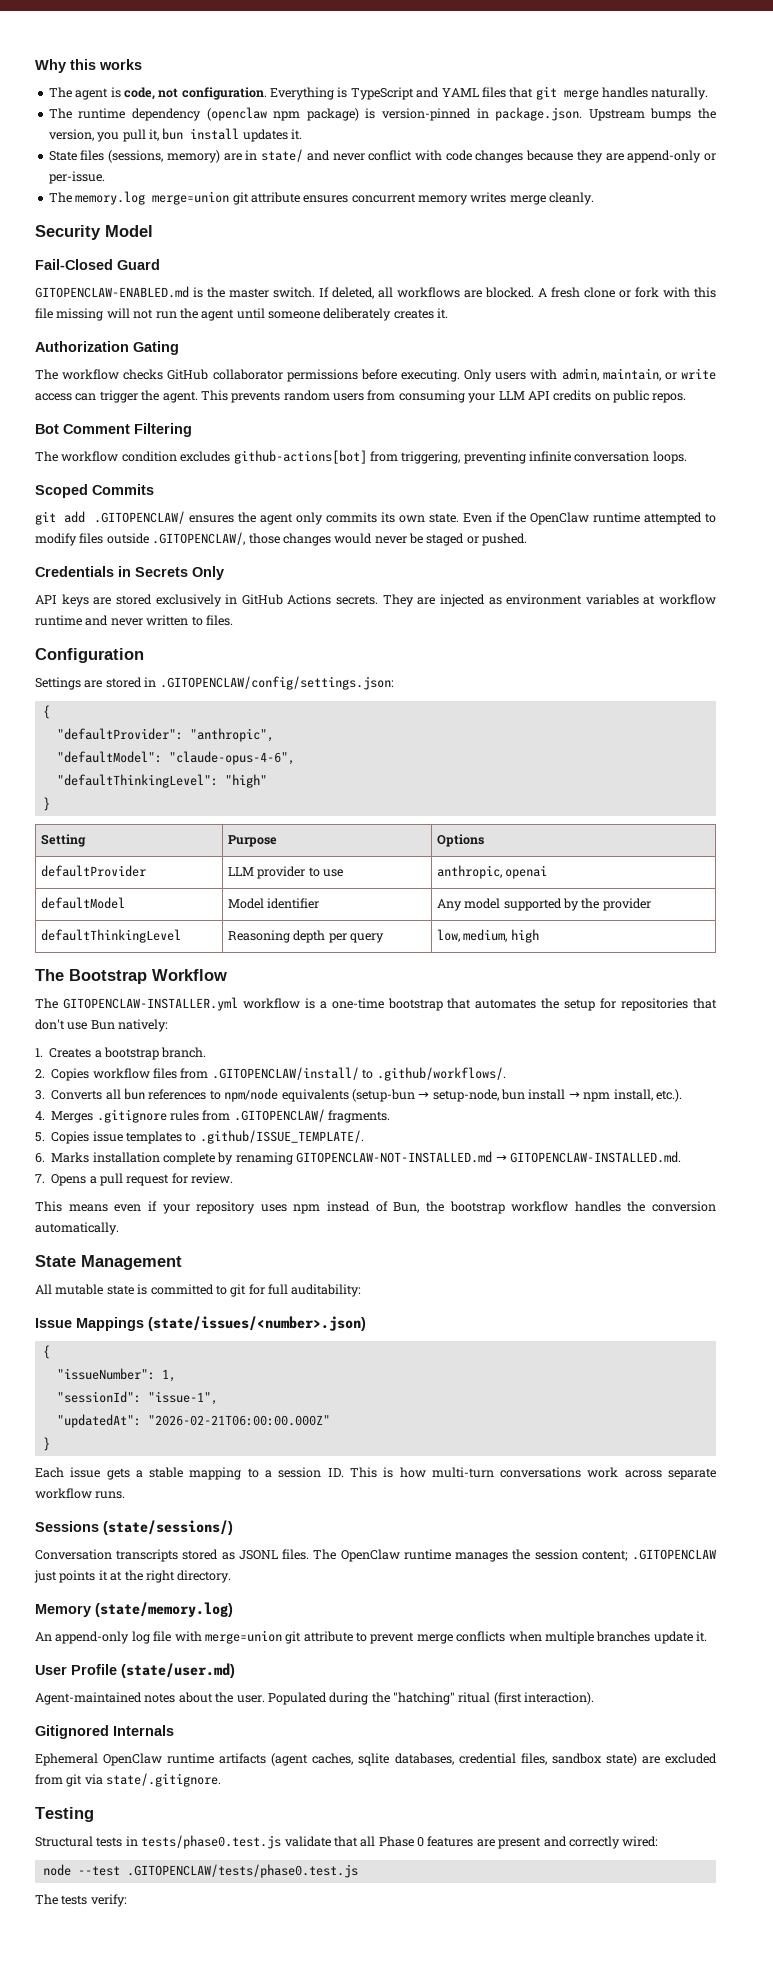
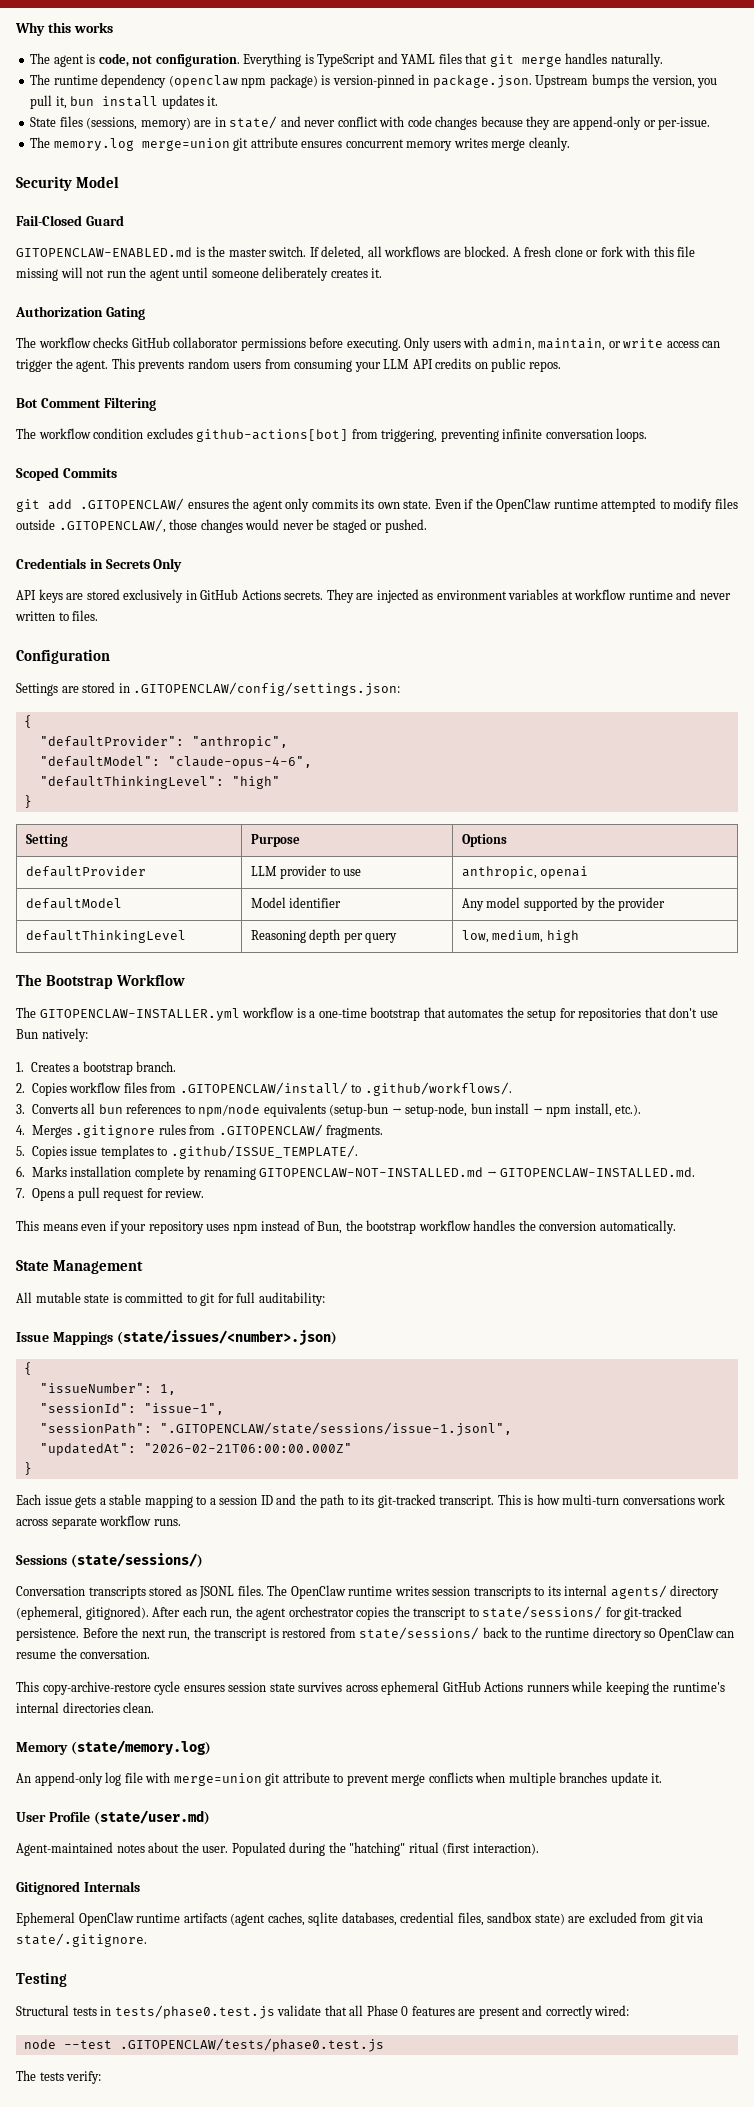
+ "sessionPath": ".GITOPENCLAW/state/sessions/issue-1.jsonl",
- Each issue gets a stable mapping to a session ID. This is how multi-turn conversations work across separate workflow runs.
+ Each issue gets a stable mapping to a session ID and the path to its git-tracked transcript. This is how multi-turn conversations work across separate workflow runs.
- The OpenClaw runtime manages the session content; .GITOPENCLAW just points it at the right directory.
+ The OpenClaw runtime writes session transcripts to its internal agents/ directory (ephemeral, gitignored). After each run, the agent orchestrator copies the transcript to state/sessions/ for git-tracked persistence. Before the next run, the transcript is restored from state/sessions/ back to the runtime directory so OpenClaw can resume the conversation.
+ This copy-archive-restore cycle ensures session state survives across ephemeral GitHub Actions runners while keeping the runtime's internal directories clean.

